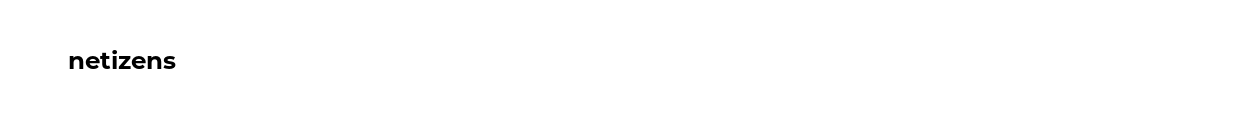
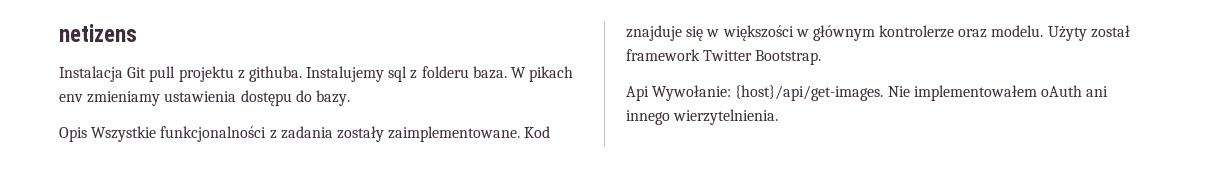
+ Instalacja Git pull projektu z githuba. Instalujemy sql z folderu baza. W pikach env zmieniamy ustawienia dostępu do bazy.
+ Opis Wszystkie funkcjonalności z zadania zostały zaimplementowane. Kod znajduje się w większości w głównym kontrolerze oraz modelu. Użyty został framework Twitter Bootstrap.
+ Api Wywołanie: {host}/api/get-images. Nie implementowałem oAuth ani innego wierzytelnienia.

